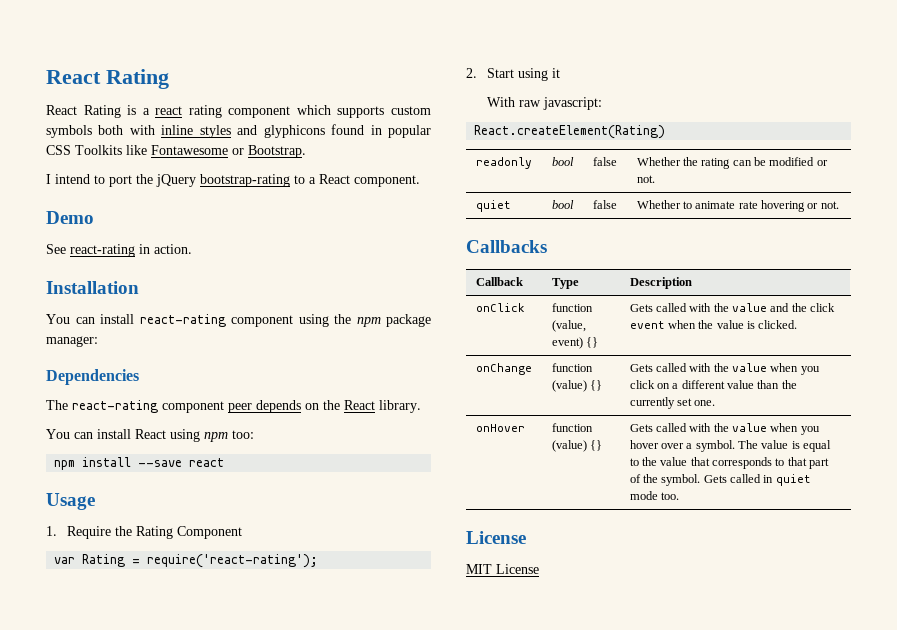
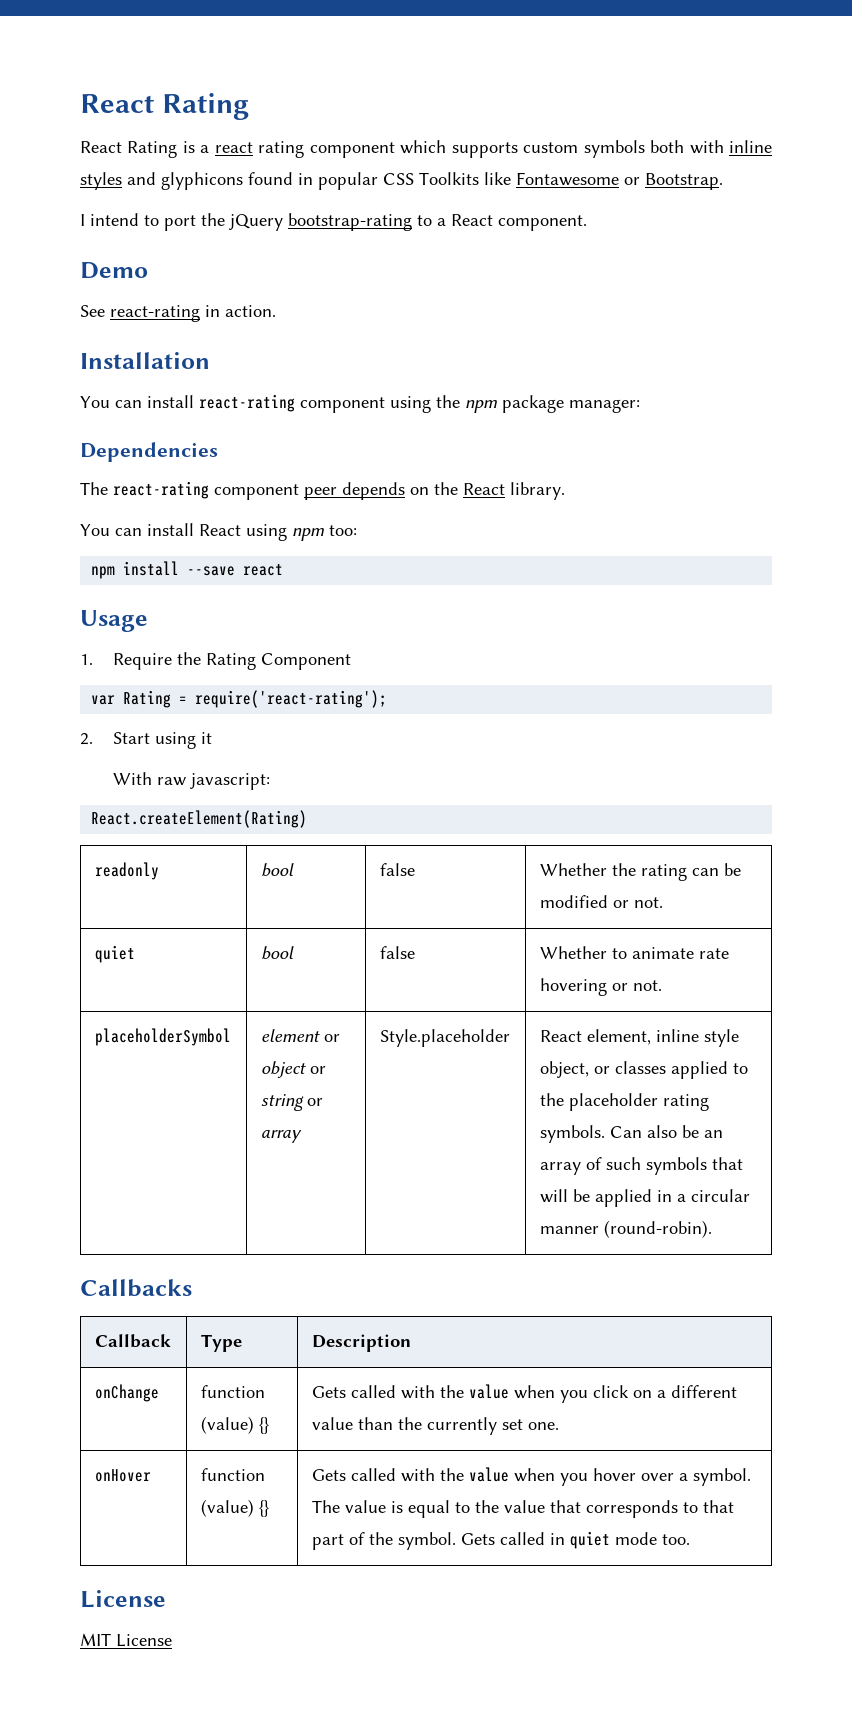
+ placeholderSymbol | element or object or string or array | Style.placeholder | React element, inline style object, or classes applied to the placeholder rating symbols. Can also be an array of such symbols that will be applied in a circular manner (round-robin).
  Callbacks
  Callback | Type | Description
- onClick | function (value, event) {} | Gets called with the value and the click event when the value is clicked.

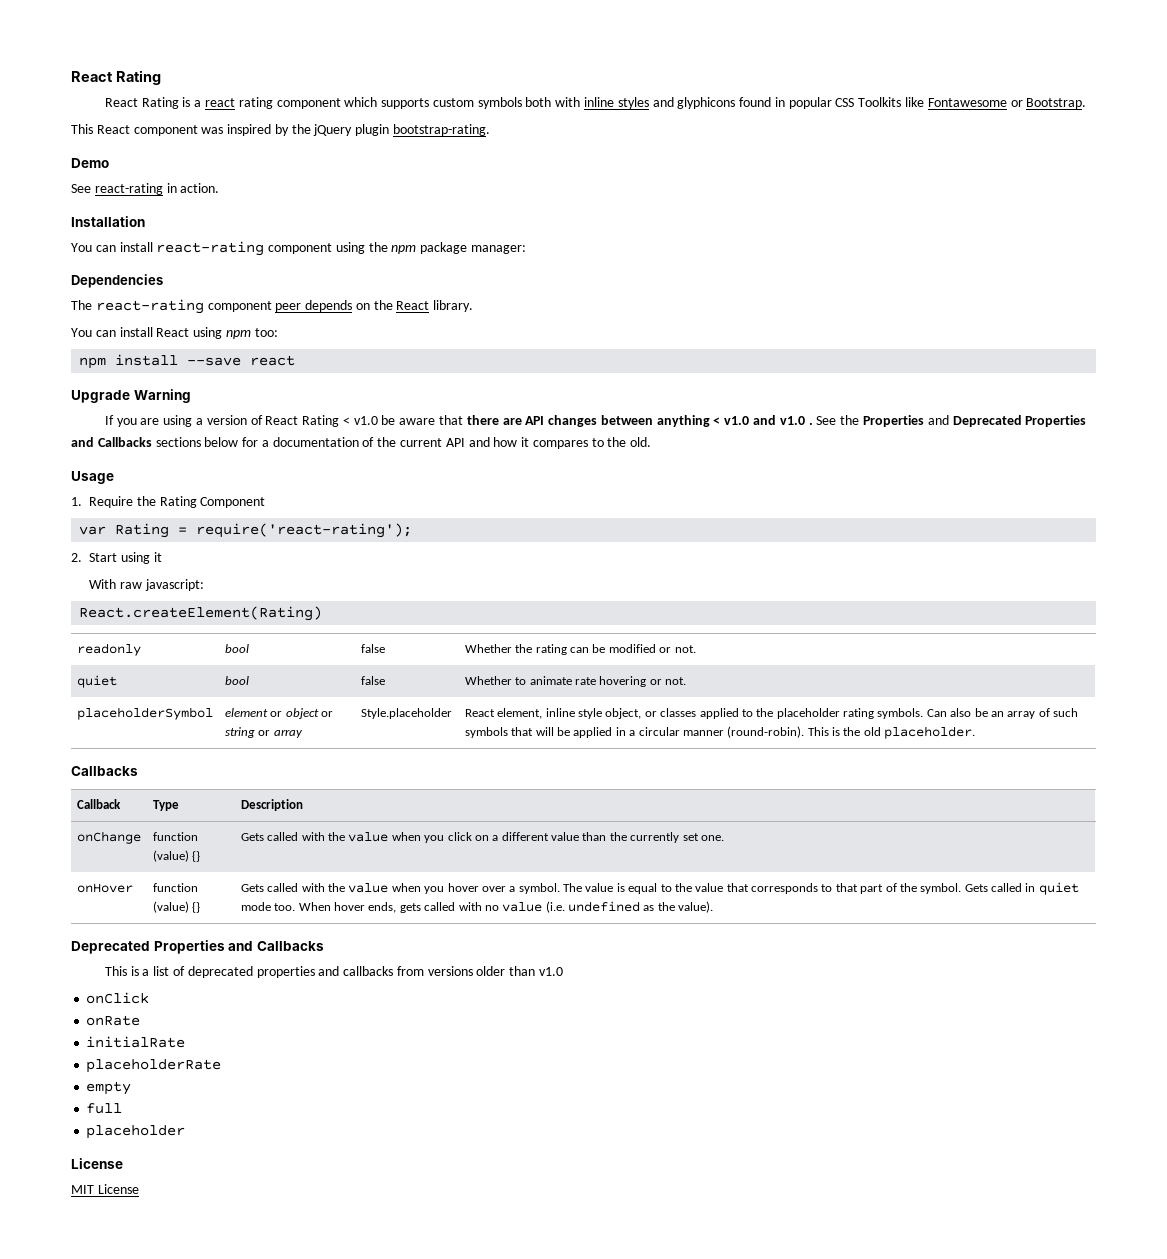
- I intend to port the jQuery bootstrap-rating to a React component.
+ This React component was inspired by the jQuery plugin bootstrap-rating.
+ Upgrade Warning
+ If you are using a version of React Rating < v1.0 be aware that there are API changes between anything < v1.0 and v1.0 . See the Properties and Deprecated Properties and Callbacks sections below for a documentation of the current API and how it compares to the old.
+ This is the old placeholder.
+ When hover ends, gets called with no value (i.e. undefined as the value).
+ Deprecated Properties and Callbacks
+ This is a list of deprecated properties and callbacks from versions older than v1.0
+ onClick
+ onRate
+ initialRate
+ placeholderRate
+ empty
+ full
+ placeholder

